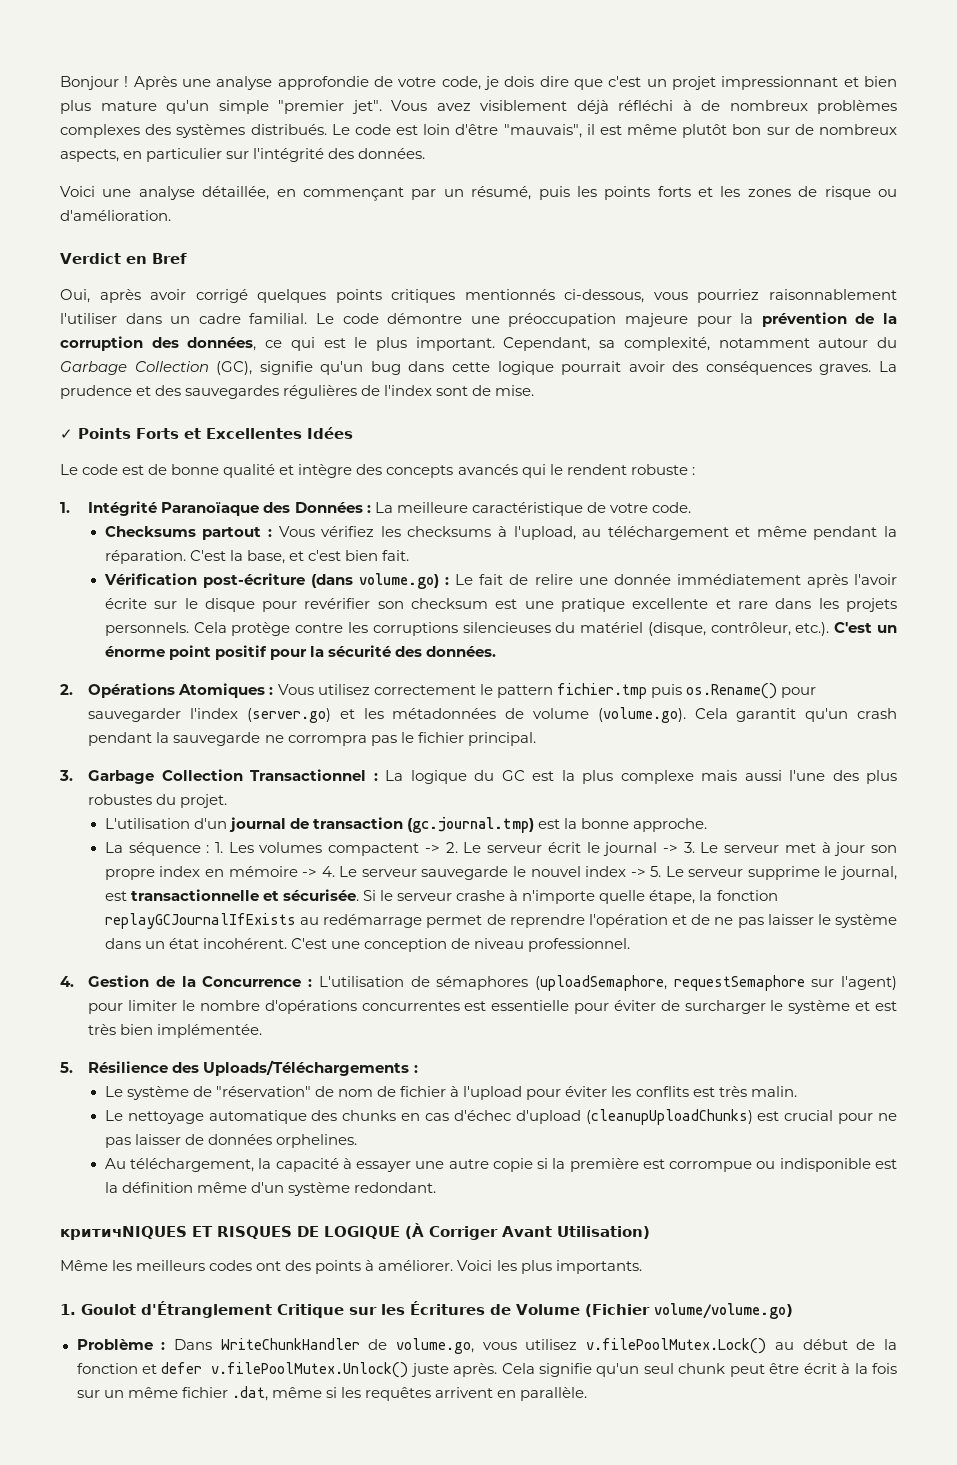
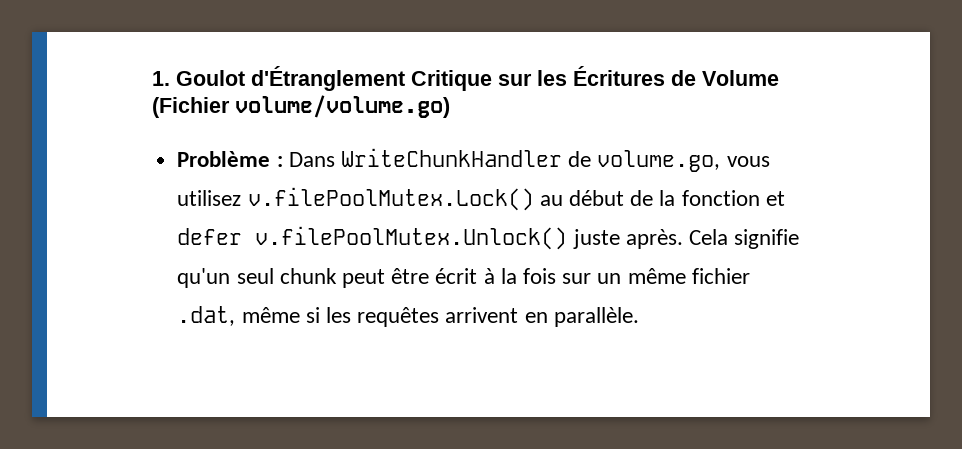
- Bonjour ! Après une analyse approfondie de votre code, je dois dire que c'est un projet impressionnant et bien plus mature qu'un simple "premier jet". Vous avez visiblement déjà réfléchi à de nombreux problèmes complexes des systèmes distribués. Le code est loin d'être "mauvais", il est même plutôt bon sur de nombreux aspects, en particulier sur l'intégrité des données.
- Voici une analyse détaillée, en commençant par un résumé, puis les points forts et les zones de risque ou d'amélioration.
- Verdict en Bref
- Oui, après avoir corrigé quelques points critiques mentionnés ci-dessous, vous pourriez raisonnablement l'utiliser dans un cadre familial. Le code démontre une préoccupation majeure pour la prévention de la corruption des données, ce qui est le plus important. Cependant, sa complexité, notamment autour du Garbage Collection (GC), signifie qu'un bug dans cette logique pourrait avoir des conséquences graves. La prudence et des sauvegardes régulières de l'index sont de mise.
- ✓ Points Forts et Excellentes Idées
- Le code est de bonne qualité et intègre des concepts avancés qui le rendent robuste :
- 1. Intégrité Paranoïaque des Données : La meilleure caractéristique de votre code.
- Checksums partout : Vous vérifiez les checksums à l'upload, au téléchargement et même pendant la réparation. C'est la base, et c'est bien fait.
- Vérification post-écriture (dans volume.go) : Le fait de relire une donnée immédiatement après l'avoir écrite sur le disque pour revérifier son checksum est une pratique excellente et rare dans les projets personnels. Cela protège contre les corruptions silencieuses du matériel (disque, contrôleur, etc.). C'est un énorme point positif pour la sécurité des données.
- 2. Opérations Atomiques : Vous utilisez correctement le pattern fichier.tmp puis os.Rename() pour sauvegarder l'index (server.go) et les métadonnées de volume (volume.go). Cela garantit qu'un crash pendant la sauvegarde ne corrompra pas le fichier principal.
- 3. Garbage Collection Transactionnel : La logique du GC est la plus complexe mais aussi l'une des plus robustes du projet.
- L'utilisation d'un journal de transaction (gc.journal.tmp) est la bonne approche.
- La séquence : 1. Les volumes compactent -> 2. Le serveur écrit le journal -> 3. Le serveur met à jour son propre index en mémoire -> 4. Le serveur sauvegarde le nouvel index -> 5. Le serveur supprime le journal, est transactionnelle et sécurisée. Si le serveur crashe à n'importe quelle étape, la fonction replayGCJournalIfExists au redémarrage permet de reprendre l'opération et de ne pas laisser le système dans un état incohérent. C'est une conception de niveau professionnel.
- 4. Gestion de la Concurrence : L'utilisation de sémaphores (uploadSemaphore, requestSemaphore sur l'agent) pour limiter le nombre d'opérations concurrentes est essentielle pour éviter de surcharger le système et est très bien implémentée.
- 5. Résilience des Uploads/Téléchargements :
- Le système de "réservation" de nom de fichier à l'upload pour éviter les conflits est très malin.
- Le nettoyage automatique des chunks en cas d'échec d'upload (cleanupUploadChunks) est crucial pour ne pas laisser de données orphelines.
- Au téléchargement, la capacité à essayer une autre copie si la première est corrompue ou indisponible est la définition même d'un système redondant.
- критичNIQUES ET RISQUES DE LOGIQUE (À Corriger Avant Utilisation)
- Même les meilleurs codes ont des points à améliorer. Voici les plus importants.

